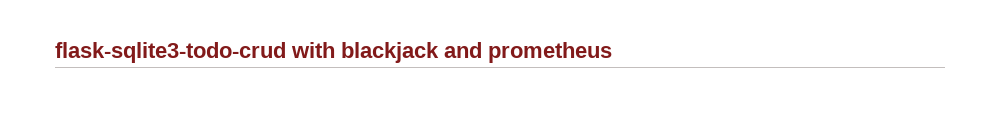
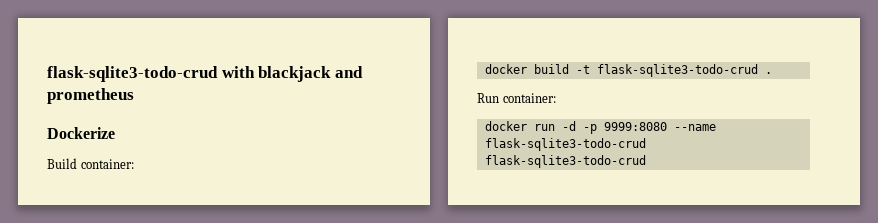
+ Dockerize
+ Build container:
+ docker build -t flask-sqlite3-todo-crud .
+ Run container:
+ docker run -d -p 9999:8080 --name flask-sqlite3-todo-crud flask-sqlite3-todo-crud

